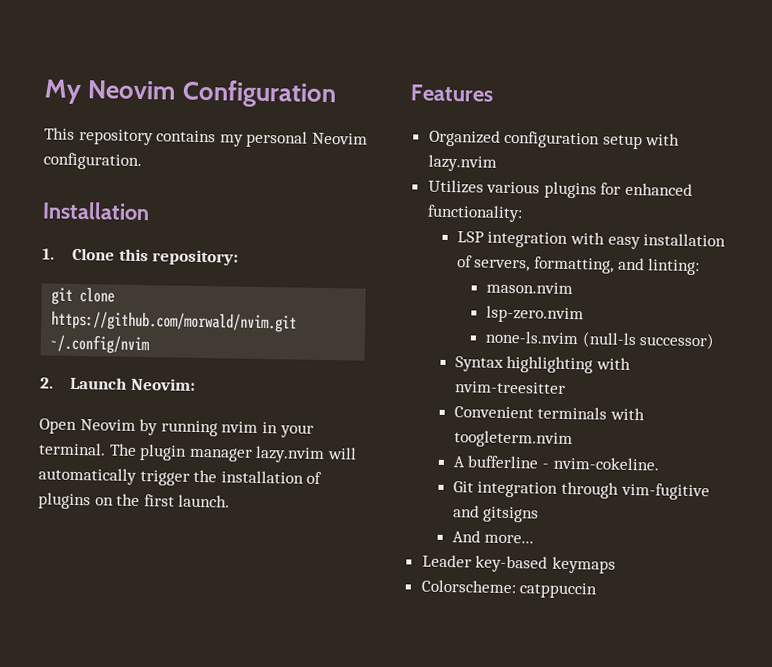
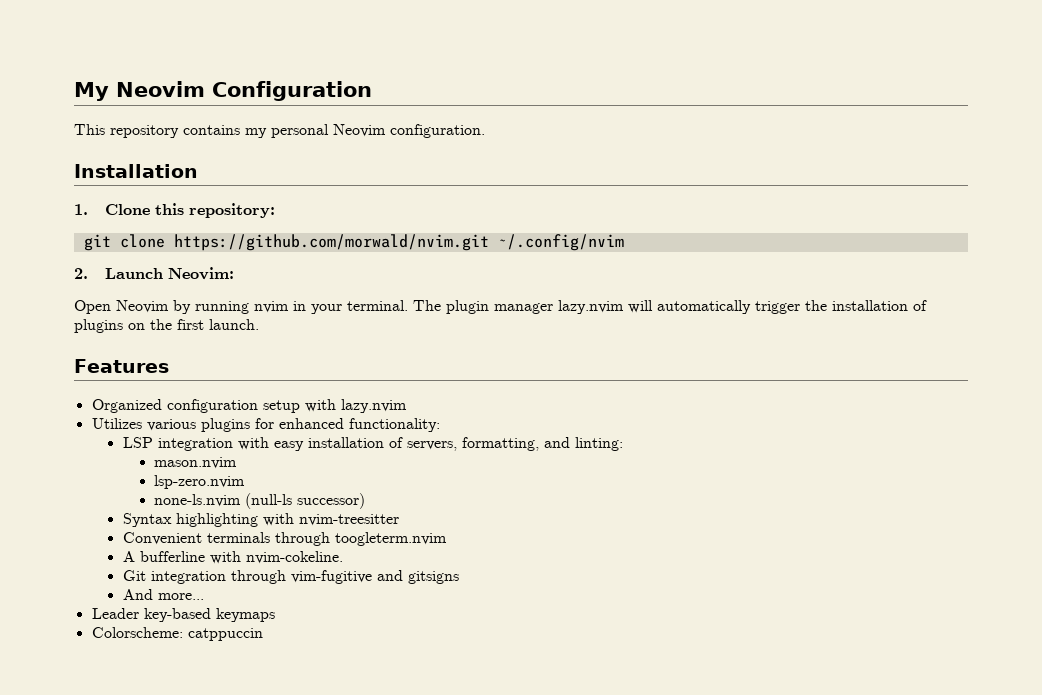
- Convenient terminals with toogleterm.nvim
+ Convenient terminals through toogleterm.nvim
- A bufferline - nvim-cokeline.
+ A bufferline with nvim-cokeline.

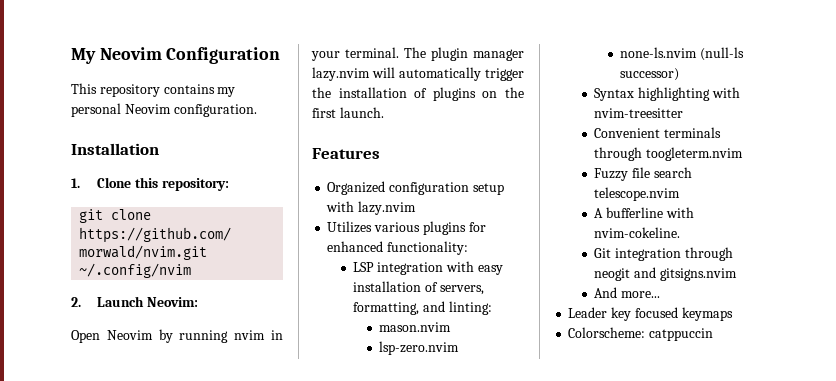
+ Fuzzy file search telescope.nvim
- Git integration through vim-fugitive and gitsigns
+ Git integration through neogit and gitsigns.nvim
- Leader key-based keymaps
+ Leader key focused keymaps

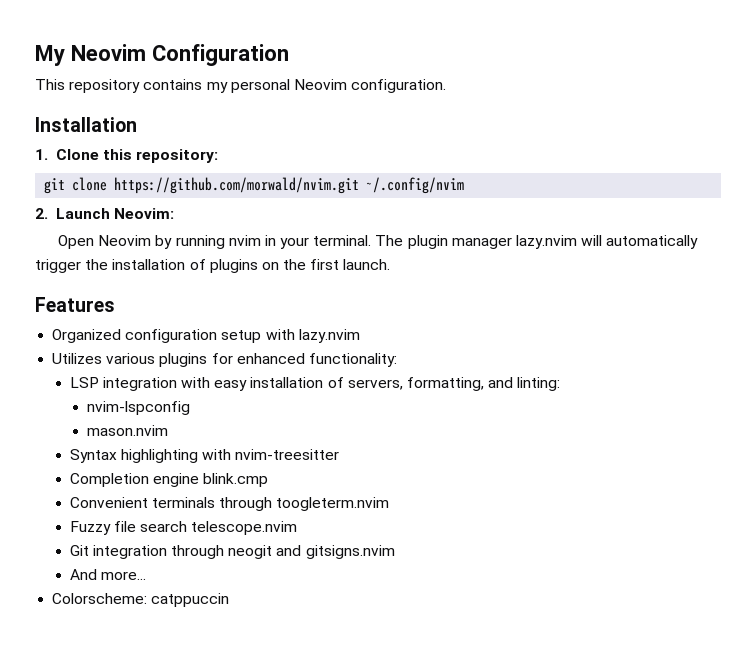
+ nvim-lspconfig
- lsp-zero.nvim
- none-ls.nvim (null-ls successor)
+ Completion engine blink.cmp
- A bufferline with nvim-cokeline.
- Leader key focused keymaps

